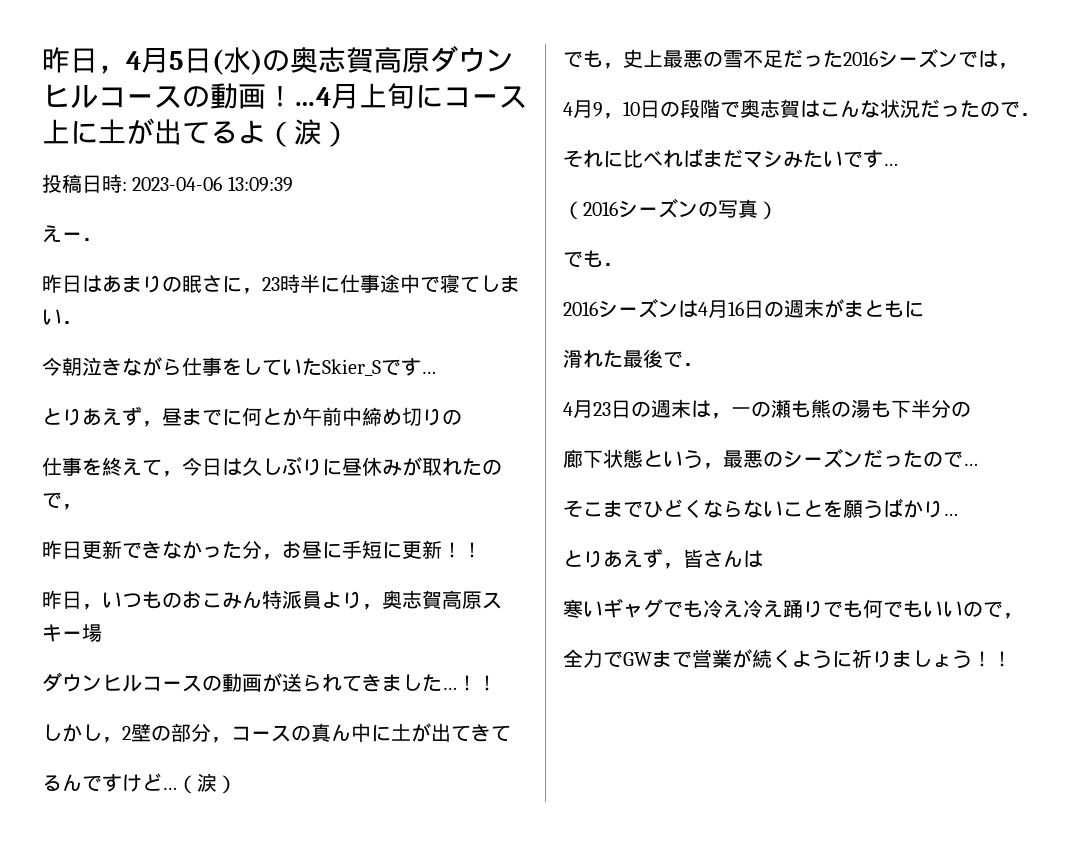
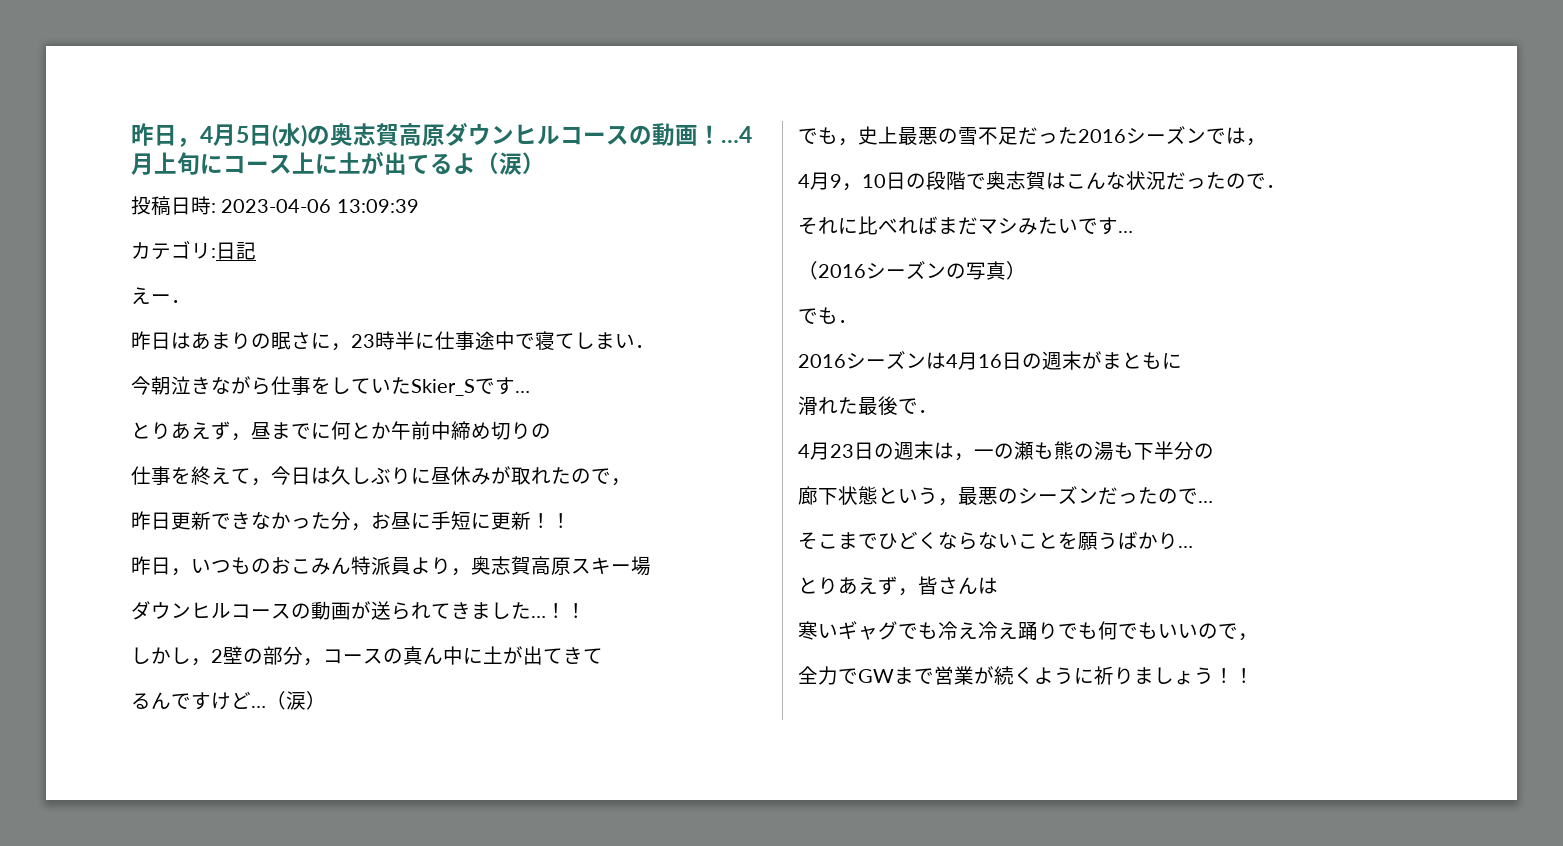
+ カテゴリ:日記

